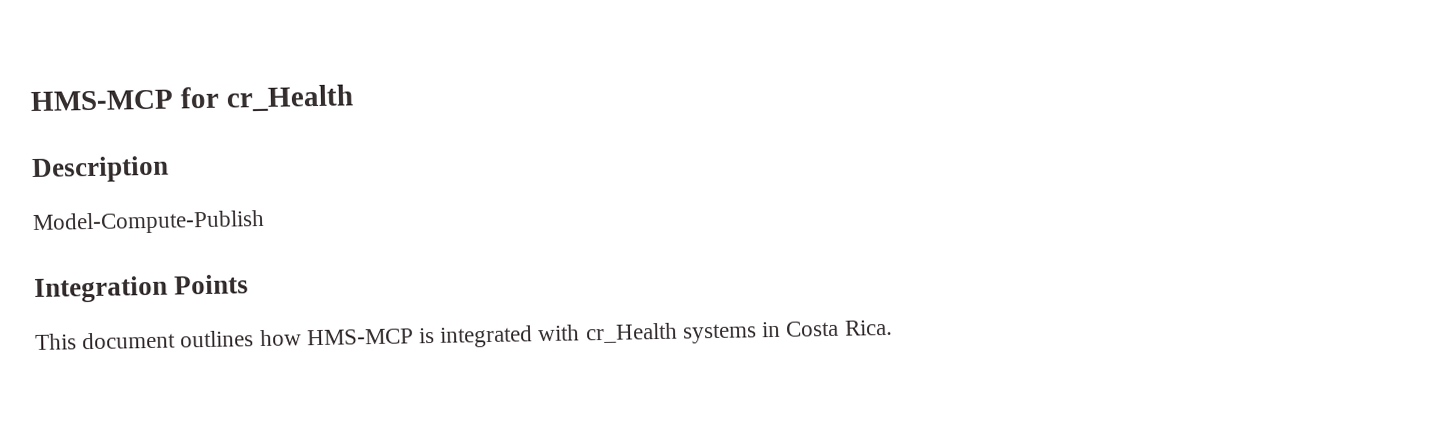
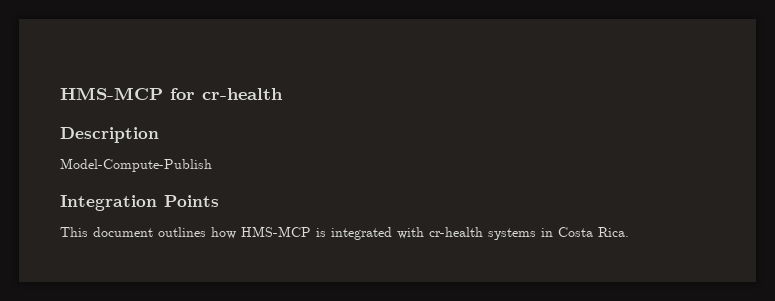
- HMS-MCP for cr_Health
+ HMS-MCP for cr-health
- This document outlines how HMS-MCP is integrated with cr_Health systems in Costa Rica.
+ This document outlines how HMS-MCP is integrated with cr-health systems in Costa Rica.

